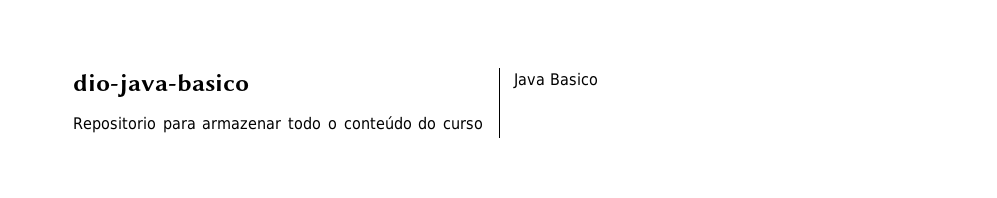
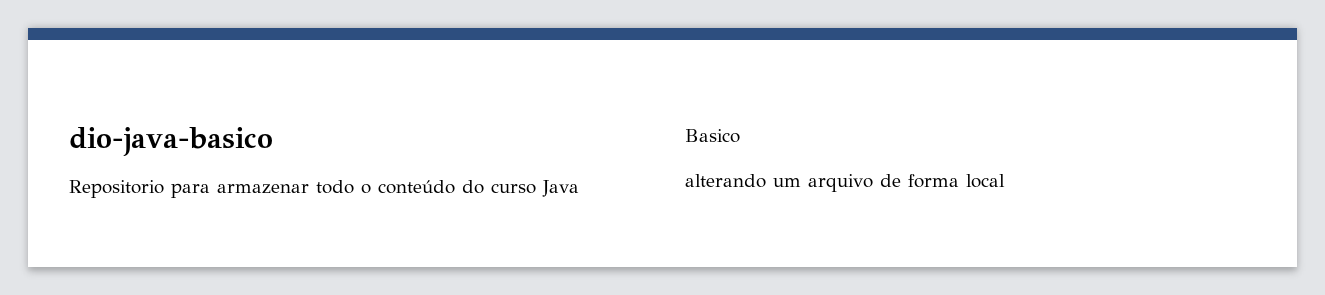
+ alterando um arquivo de forma local

